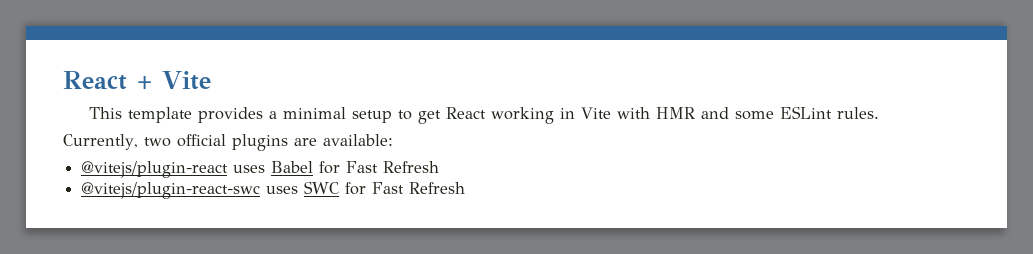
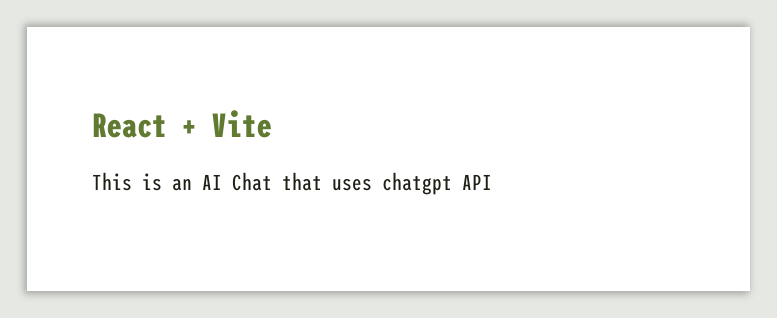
- This template provides a minimal setup to get React working in Vite with HMR and some ESLint rules.
- Currently, two official plugins are available:
- @vitejs/plugin-react uses Babel for Fast Refresh
- @vitejs/plugin-react-swc uses SWC for Fast Refresh
+ This is an AI Chat that uses chatgpt API

